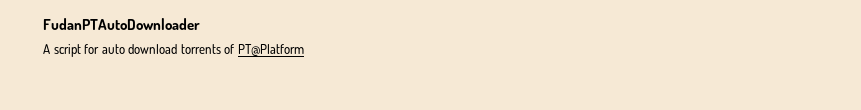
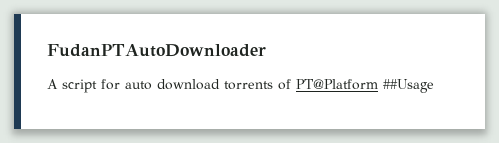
- A script for auto download torrents of PT@Platform
+ A script for auto download torrents of PT@Platform ##Usage

